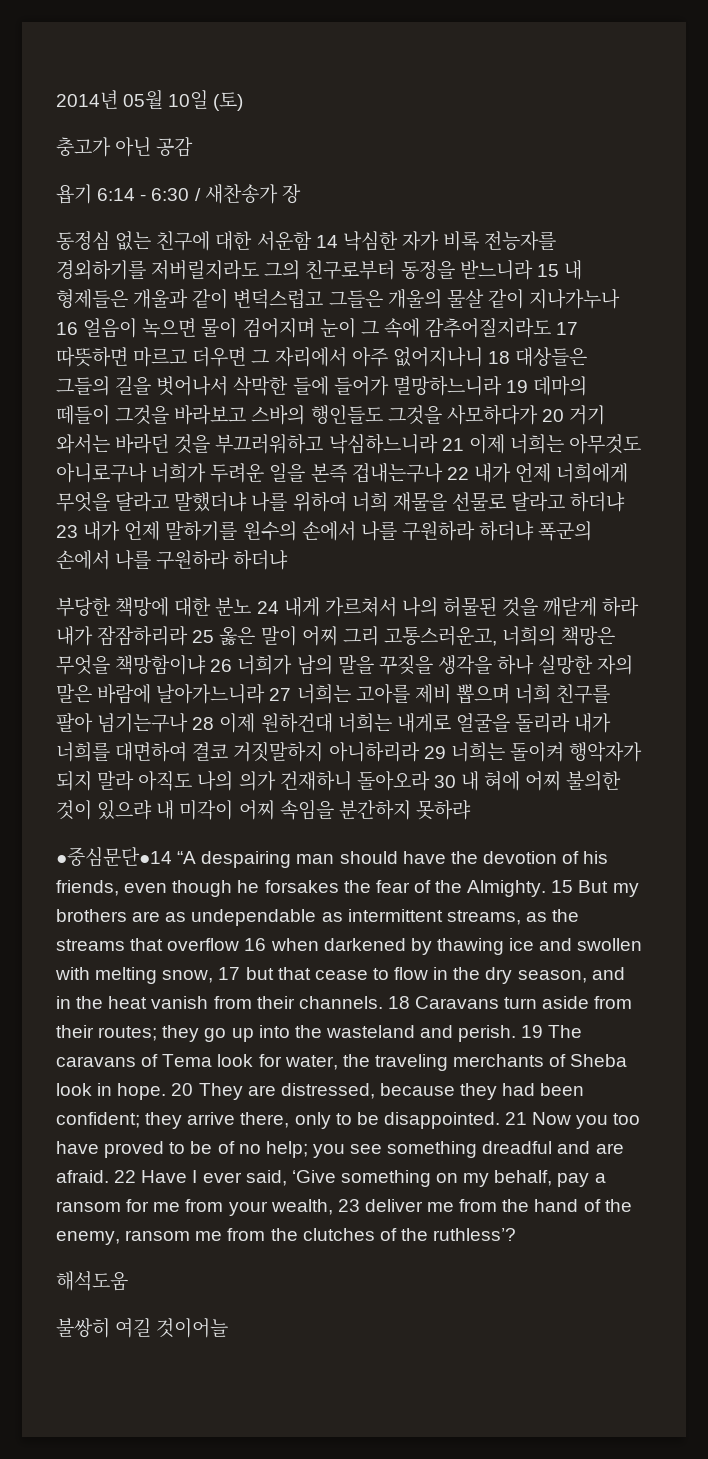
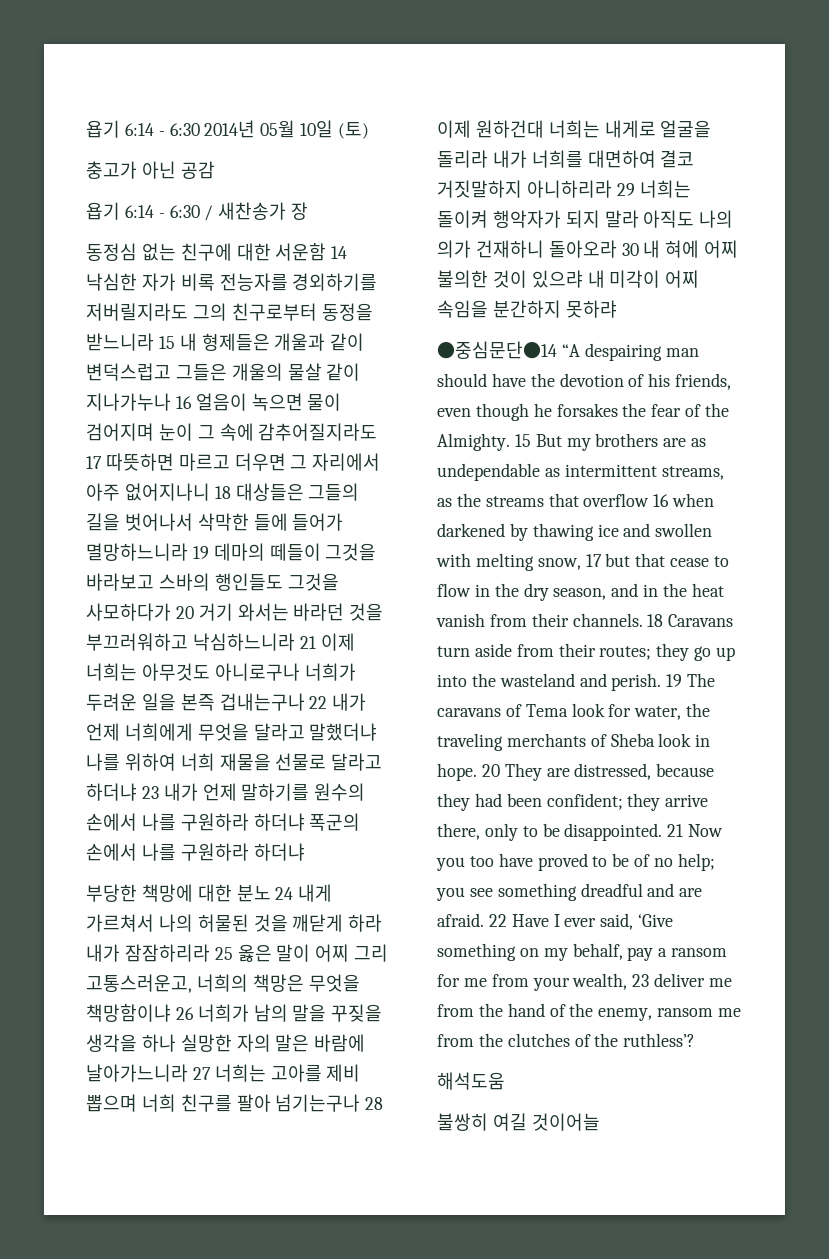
- 2014년 05월 10일 (토)
+ 욥기 6:14 - 6:30 2014년 05월 10일 (토)

